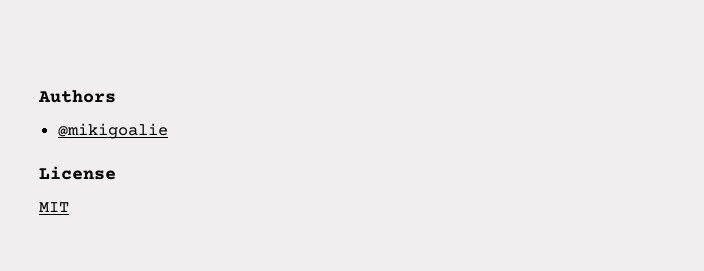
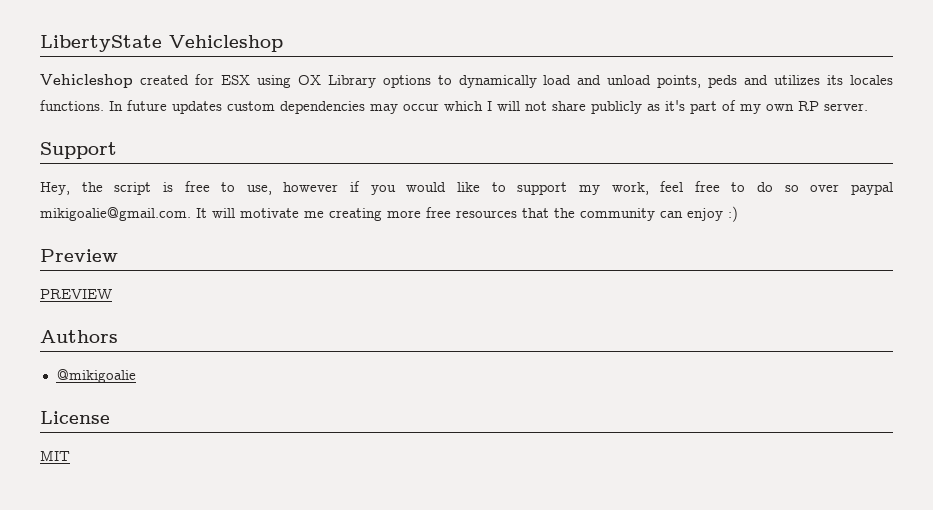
+ LibertyState Vehicleshop
+ Vehicleshop created for ESX using OX Library options to dynamically load and unload points, peds and utilizes its locales functions. In future updates custom dependencies may occur which I will not share publicly as it's part of my own RP server.
+ Support
+ Hey, the script is free to use, however if you would like to support my work, feel free to do so over paypal mikigoalie@gmail.com. It will motivate me creating more free resources that the community can enjoy :)
+ Preview
+ PREVIEW

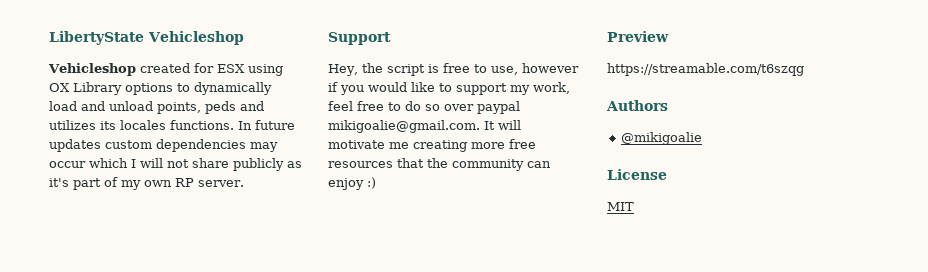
- PREVIEW
+ https://streamable.com/t6szqg

